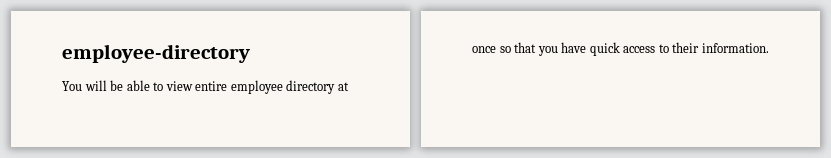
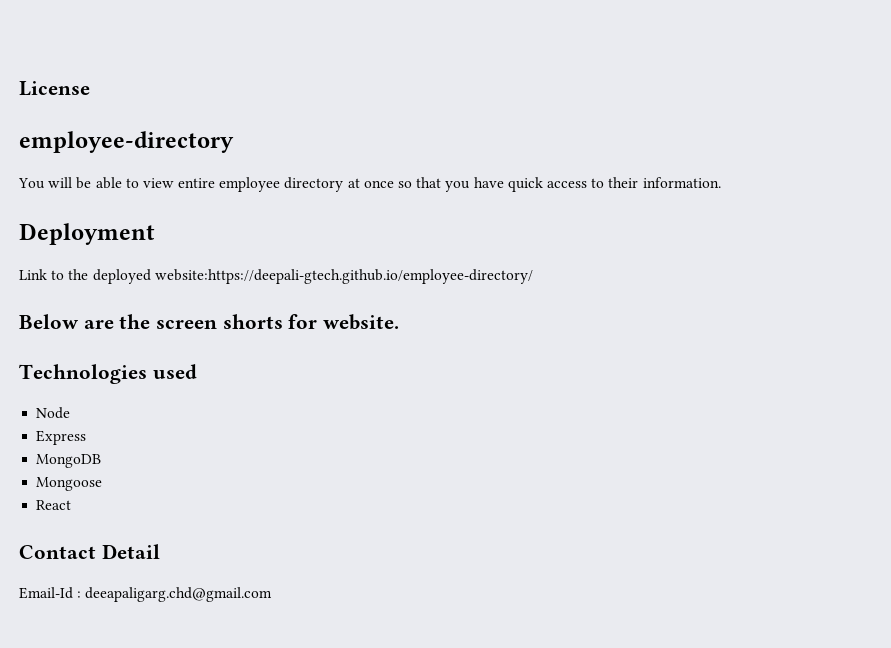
+ License
+ Deployment
+ Link to the deployed website:https://deepali-gtech.github.io/employee-directory/
+ Below are the screen shorts for website.
+ Technologies used
+ Node
+ Express
+ MongoDB
+ Mongoose
+ React
+ Contact Detail
+ Email-Id : deeapaligarg.chd@gmail.com

